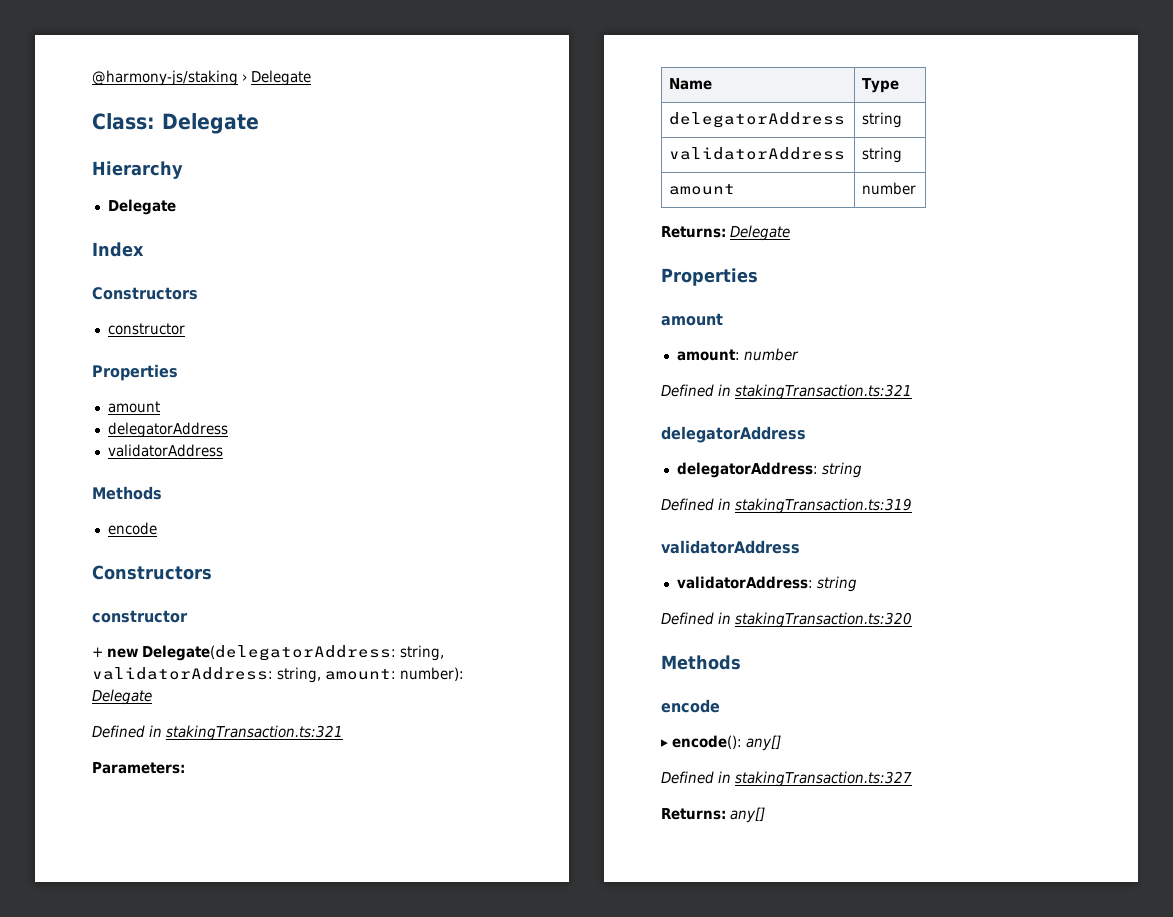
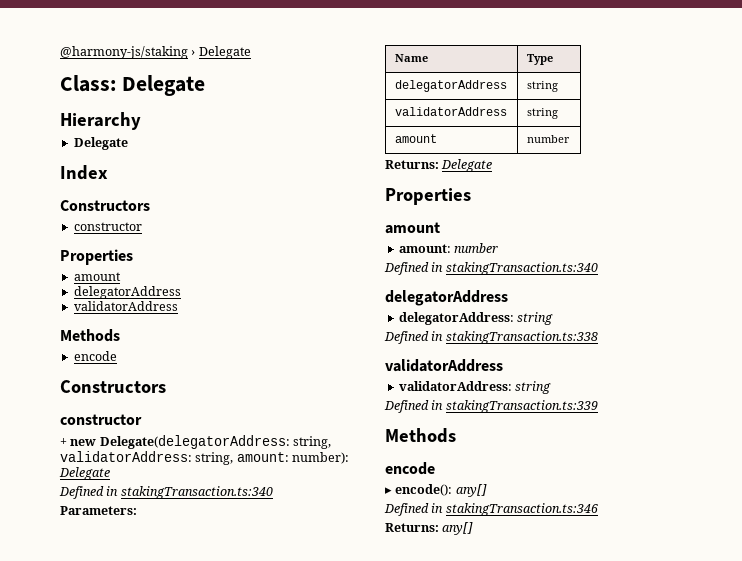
  + new Delegate(delegatorAddress: string, validatorAddress: string, amount: number): Delegate
- Defined in stakingTransaction.ts:321
+ Defined in stakingTransaction.ts:340
  amount: number
- Defined in stakingTransaction.ts:321
+ Defined in stakingTransaction.ts:340
- Defined in stakingTransaction.ts:319
+ Defined in stakingTransaction.ts:338
- Defined in stakingTransaction.ts:320
+ Defined in stakingTransaction.ts:339
- Defined in stakingTransaction.ts:327
+ Defined in stakingTransaction.ts:346

